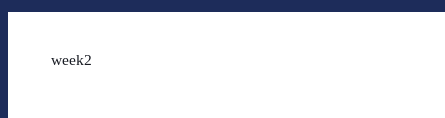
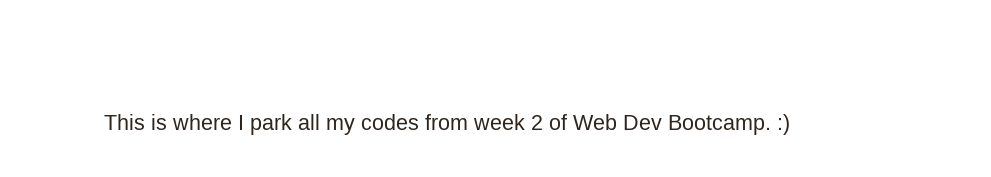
- week2
+ This is where I park all my codes from week 2 of Web Dev Bootcamp. :)

